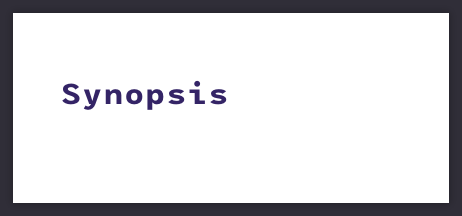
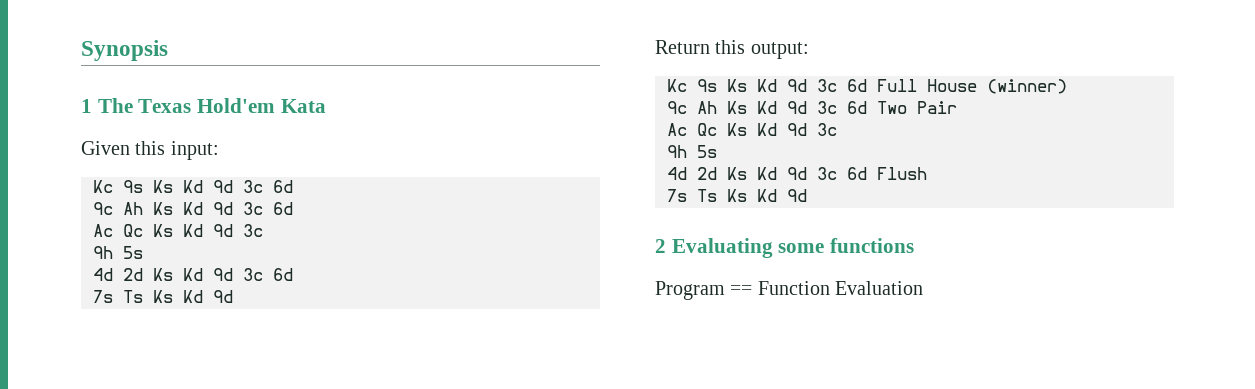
+ 1 The Texas Hold'em Kata
+ Given this input:
+ Kc 9s Ks Kd 9d 3c 6d
+ 9c Ah Ks Kd 9d 3c 6d
+ Ac Qc Ks Kd 9d 3c
+ 9h 5s
+ 4d 2d Ks Kd 9d 3c 6d
+ 7s Ts Ks Kd 9d
+ Return this output:
+ Kc 9s Ks Kd 9d 3c 6d Full House (winner)
+ 9c Ah Ks Kd 9d 3c 6d Two Pair
+ Ac Qc Ks Kd 9d 3c
+ 9h 5s
+ 4d 2d Ks Kd 9d 3c 6d Flush
+ 7s Ts Ks Kd 9d
+ 2 Evaluating some functions
+ Program == Function Evaluation

